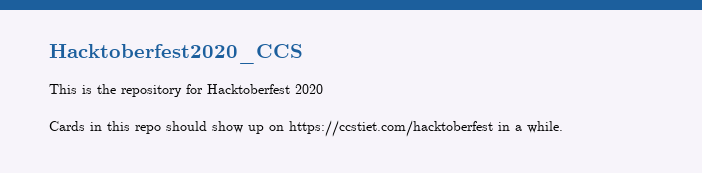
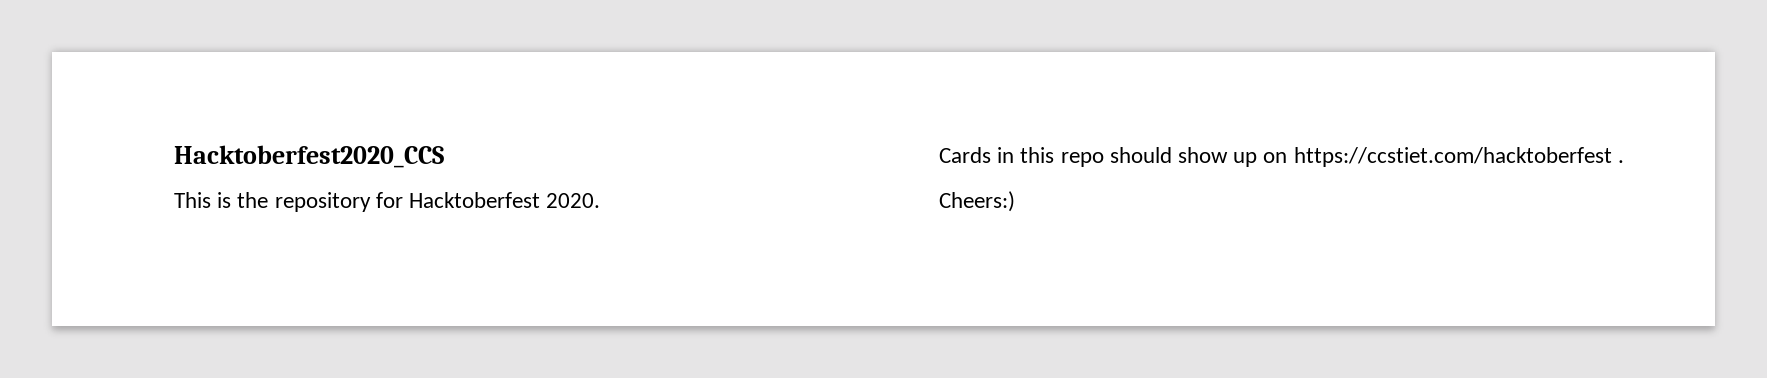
- This is the repository for Hacktoberfest 2020
+ This is the repository for Hacktoberfest 2020.
- Cards in this repo should show up on https://ccstiet.com/hacktoberfest in a while.
+ Cards in this repo should show up on https://ccstiet.com/hacktoberfest .
+ Cheers:)

